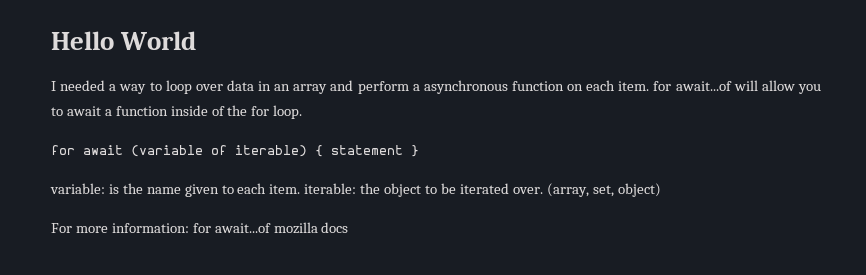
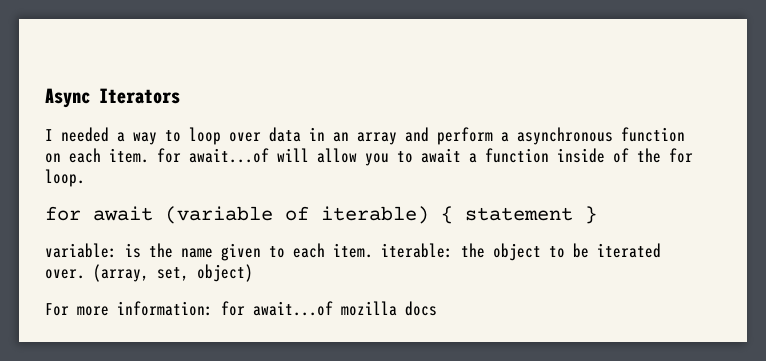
- Hello World
+ Async Iterators

